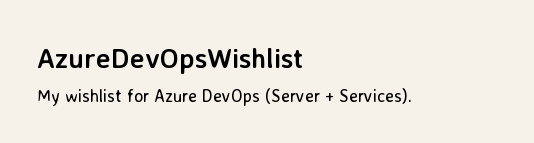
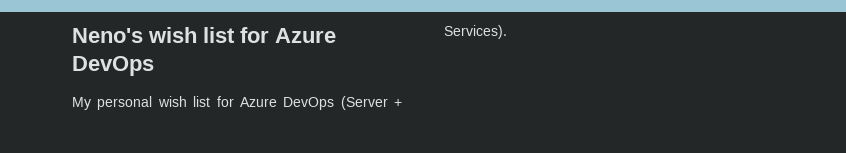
- AzureDevOpsWishlist
- My wishlist for Azure DevOps (Server + Services).
+ Neno's wish list for Azure DevOps
+ My personal wish list for Azure DevOps (Server + Services).

